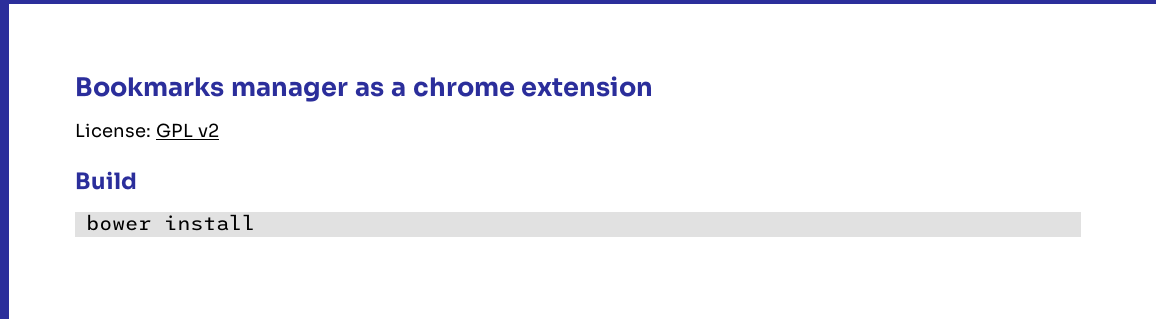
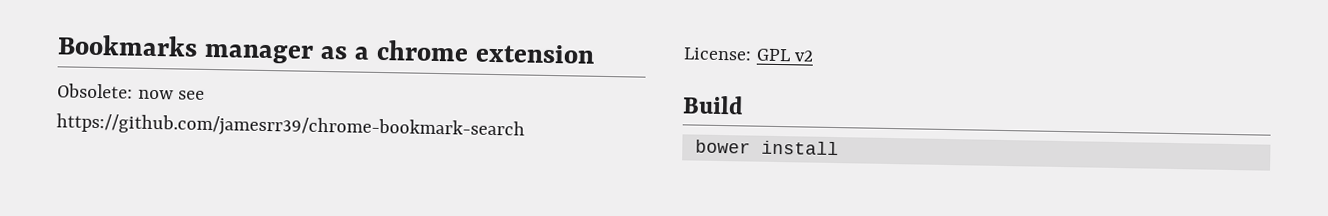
+ Obsolete: now see https://github.com/jamesrr39/chrome-bookmark-search

